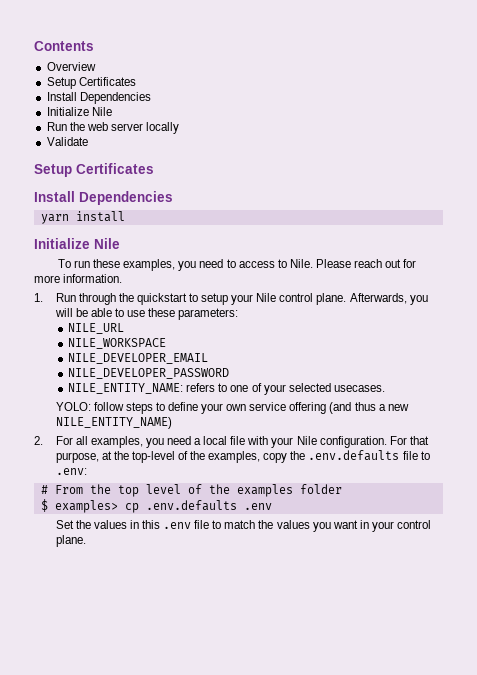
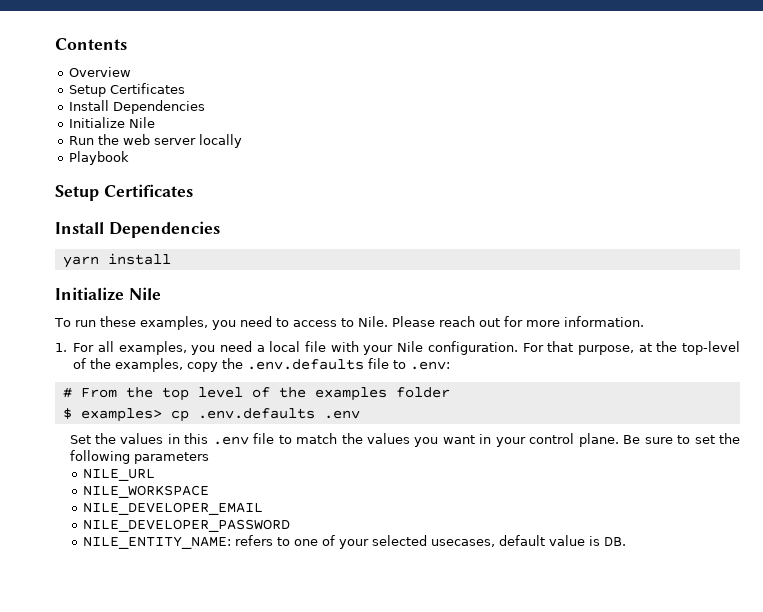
- Validate
+ Playbook
- 1. Run through the quickstart to setup your Nile control plane. Afterwards, you will be able to use these parameters:
- NILE_URL
- NILE_WORKSPACE
- NILE_DEVELOPER_EMAIL
- NILE_DEVELOPER_PASSWORD
- NILE_ENTITY_NAME: refers to one of your selected usecases.
- YOLO: follow steps to define your own service offering (and thus a new NILE_ENTITY_NAME)
- 2. For all examples, you need a local file with your Nile configuration.
+ 1. For all examples, you need a local file with your Nile configuration.
+ Be sure to set the following parameters
+ NILE_URL
+ NILE_WORKSPACE
+ NILE_DEVELOPER_EMAIL
+ NILE_DEVELOPER_PASSWORD
+ NILE_ENTITY_NAME: refers to one of your selected usecases, default value is DB.

